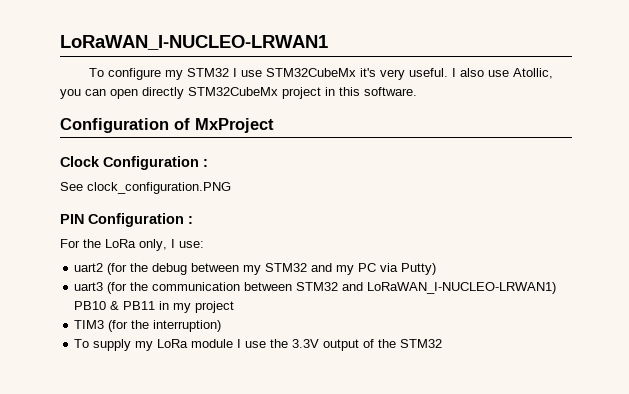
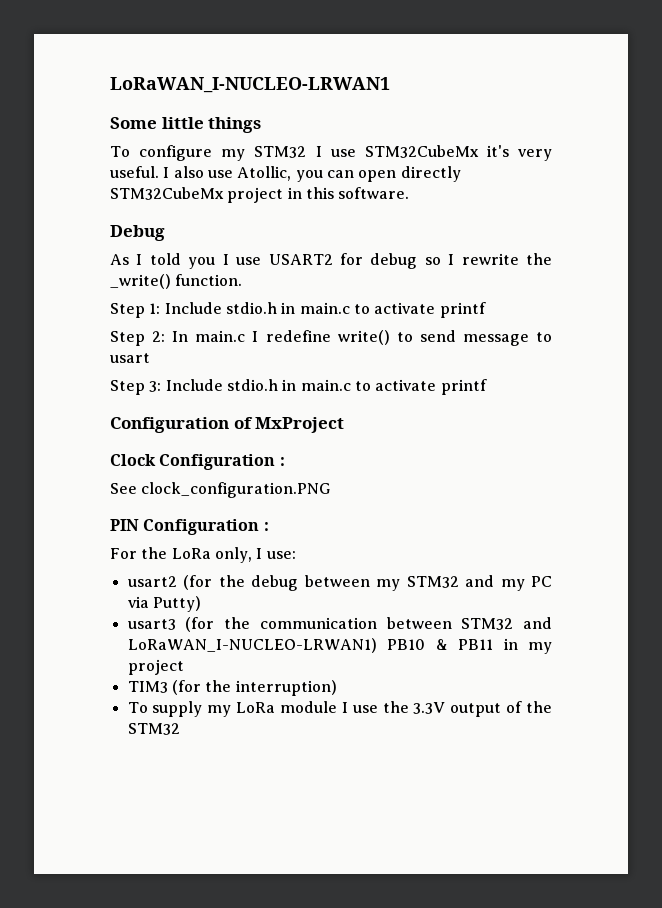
+ Some little things
+ Debug
+ As I told you I use USART2 for debug so I rewrite the _write() function.
+ Step 1: Include stdio.h in main.c to activate printf
+ Step 2: In main.c I redefine write() to send message to usart
+ Step 3: Include stdio.h in main.c to activate printf
- uart2 (for the debug between my STM32 and my PC via Putty)
+ usart2 (for the debug between my STM32 and my PC via Putty)
- uart3 (for the communication between STM32 and LoRaWAN_I-NUCLEO-LRWAN1) PB10 & PB11 in my project
+ usart3 (for the communication between STM32 and LoRaWAN_I-NUCLEO-LRWAN1) PB10 & PB11 in my project

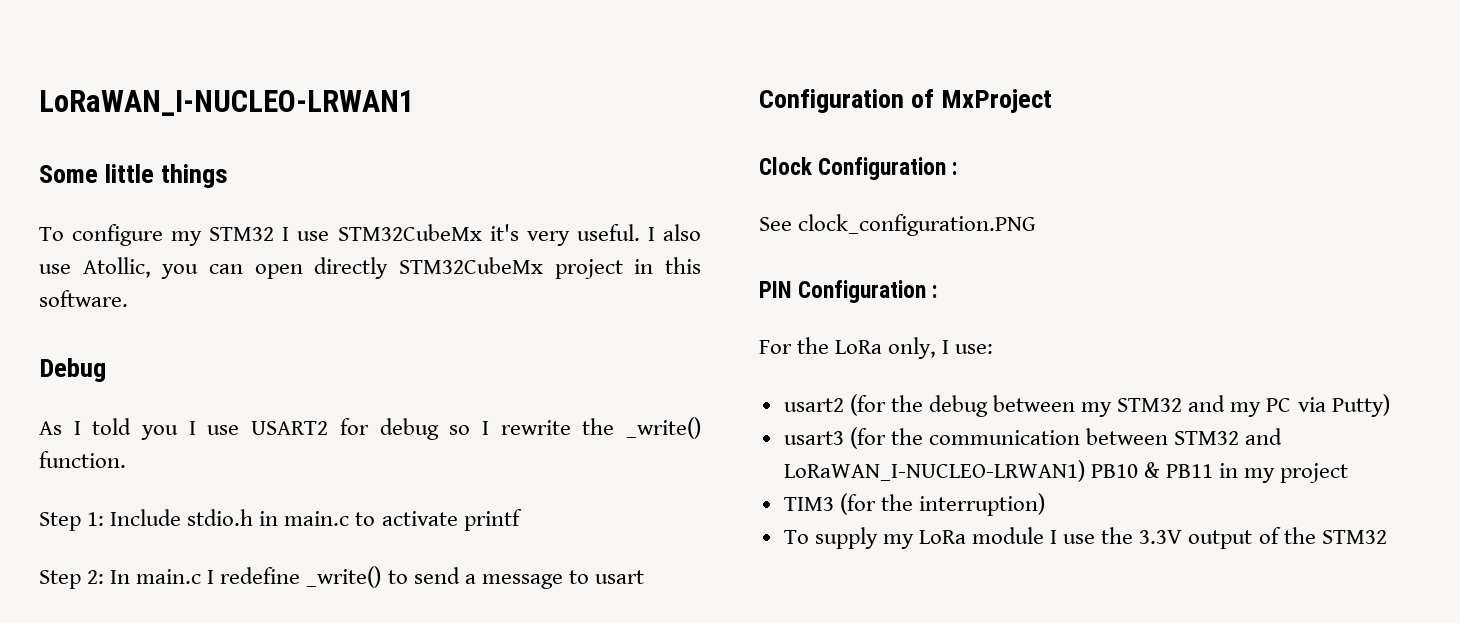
- Step 2: In main.c I redefine write() to send message to usart
+ Step 2: In main.c I redefine _write() to send a message to usart
- Step 3: Include stdio.h in main.c to activate printf

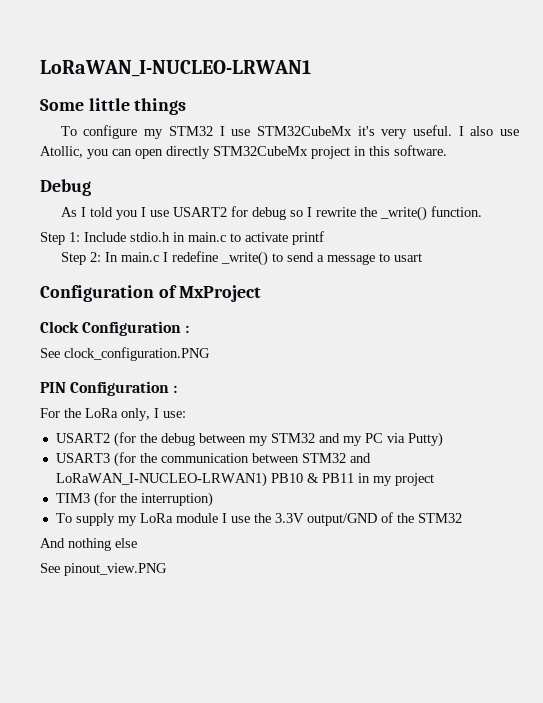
- usart2 (for the debug between my STM32 and my PC via Putty)
+ USART2 (for the debug between my STM32 and my PC via Putty)
- usart3 (for the communication between STM32 and LoRaWAN_I-NUCLEO-LRWAN1) PB10 & PB11 in my project
+ USART3 (for the communication between STM32 and LoRaWAN_I-NUCLEO-LRWAN1) PB10 & PB11 in my project
- To supply my LoRa module I use the 3.3V output of the STM32
+ To supply my LoRa module I use the 3.3V output/GND of the STM32
+ And nothing else
+ See pinout_view.PNG

